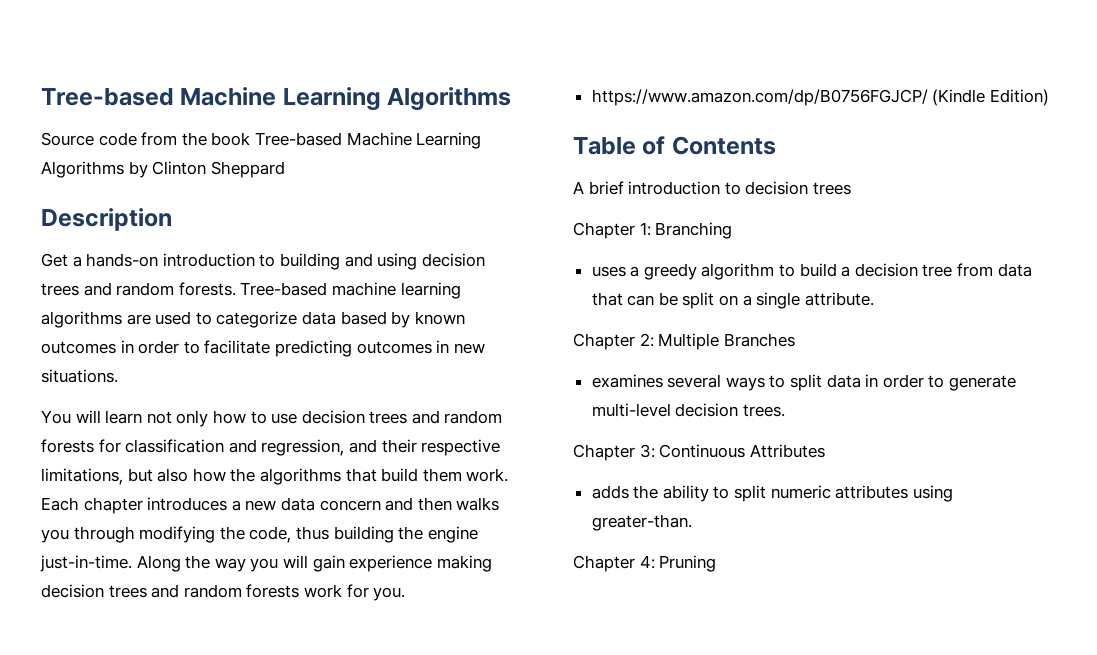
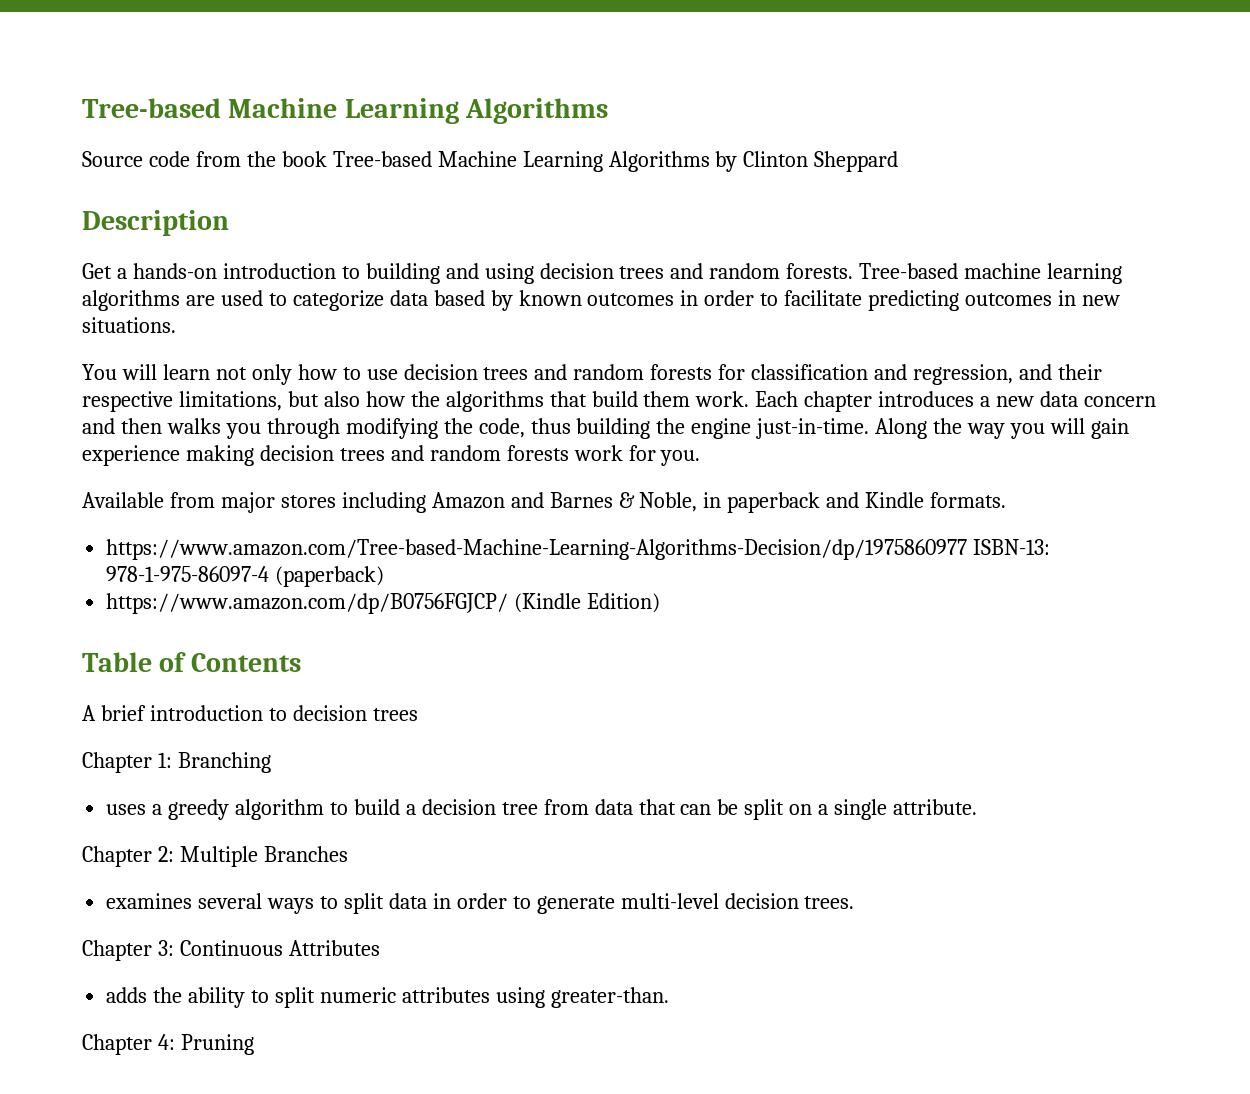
+ Available from major stores including Amazon and Barnes & Noble, in paperback and Kindle formats.
+ https://www.amazon.com/Tree-based-Machine-Learning-Algorithms-Decision/dp/1975860977 ISBN-13: 978-1-975-86097-4 (paperback)

